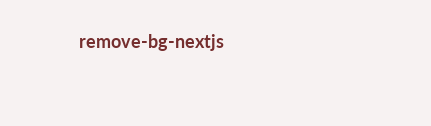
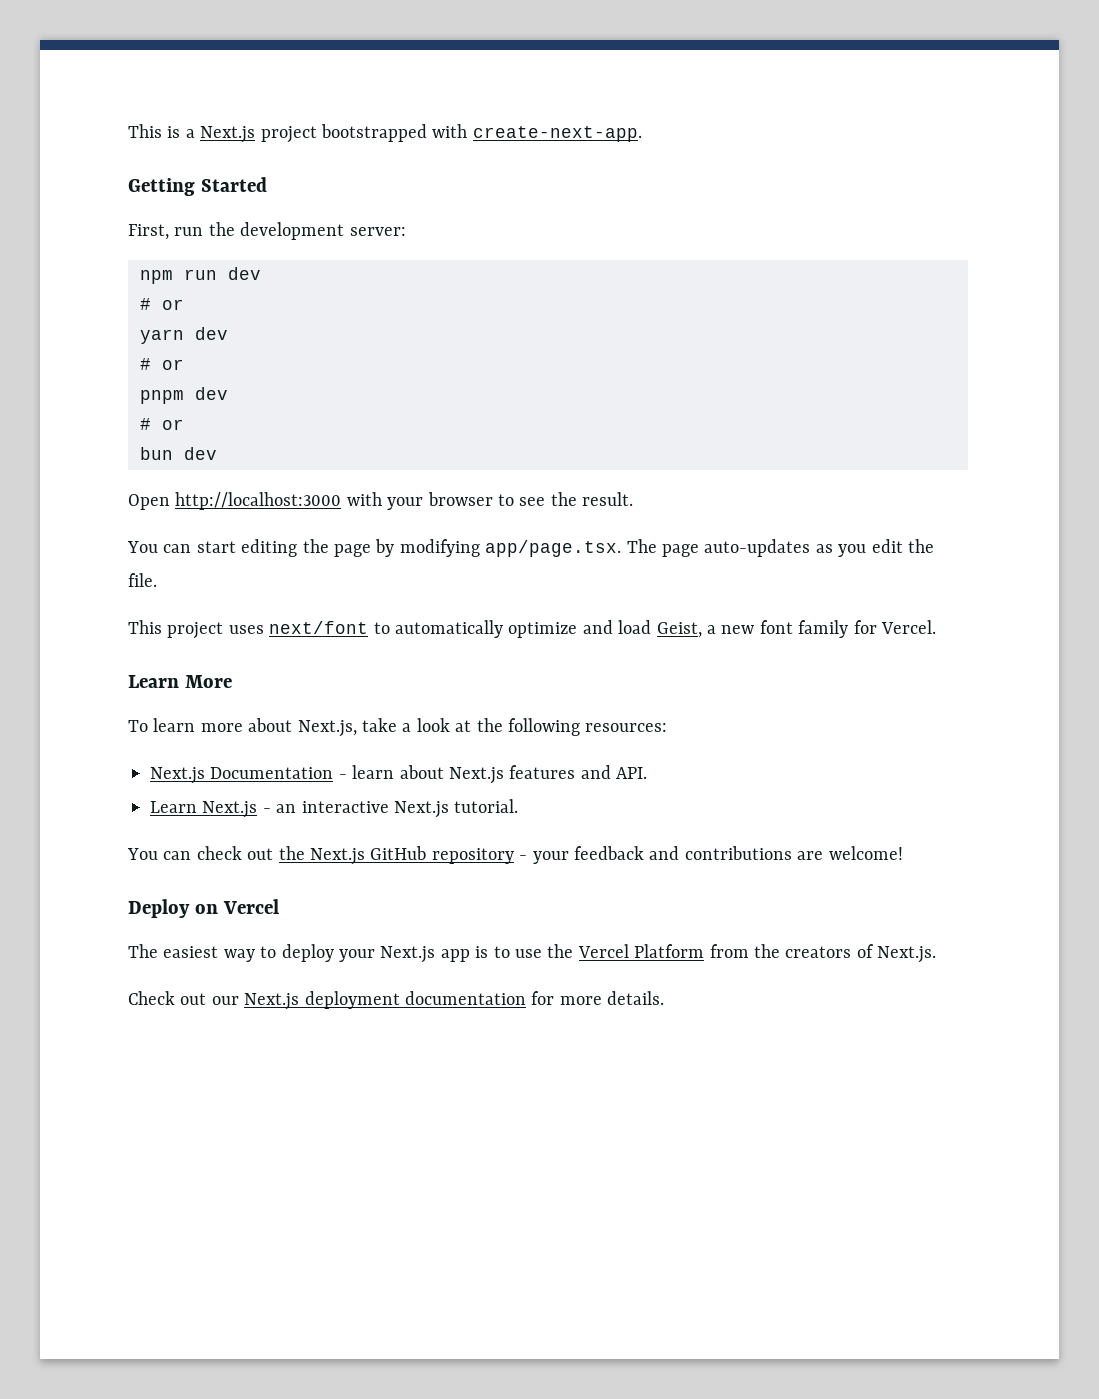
- remove-bg-nextjs
+ This is a Next.js project bootstrapped with create-next-app.
+ Getting Started
+ First, run the development server:
+ npm run dev
+ # or
+ yarn dev
+ # or
+ pnpm dev
+ # or
+ bun dev
+ Open http://localhost:3000 with your browser to see the result.
+ You can start editing the page by modifying app/page.tsx. The page auto-updates as you edit the file.
+ This project uses next/font to automatically optimize and load Geist, a new font family for Vercel.
+ Learn More
+ To learn more about Next.js, take a look at the following resources:
+ Next.js Documentation - learn about Next.js features and API.
+ Learn Next.js - an interactive Next.js tutorial.
+ You can check out the Next.js GitHub repository - your feedback and contributions are welcome!
+ Deploy on Vercel
+ The easiest way to deploy your Next.js app is to use the Vercel Platform from the creators of Next.js.
+ Check out our Next.js deployment documentation for more details.

